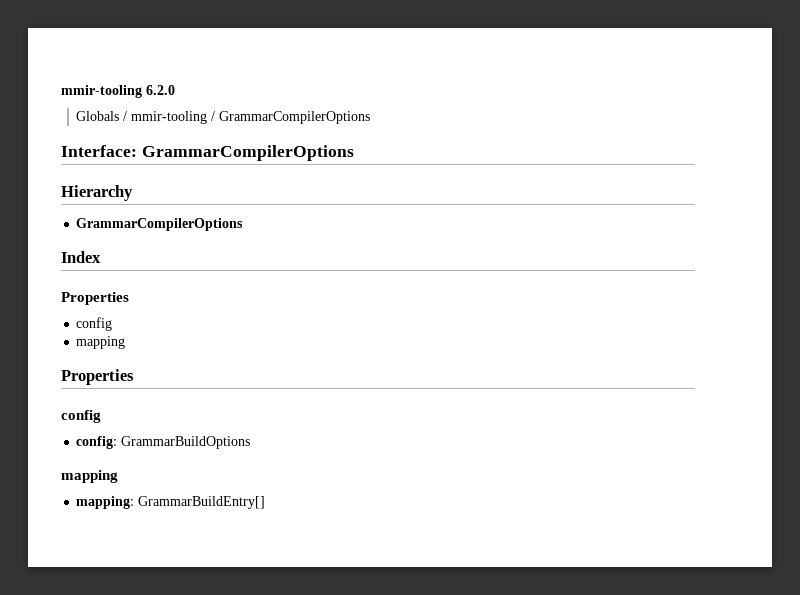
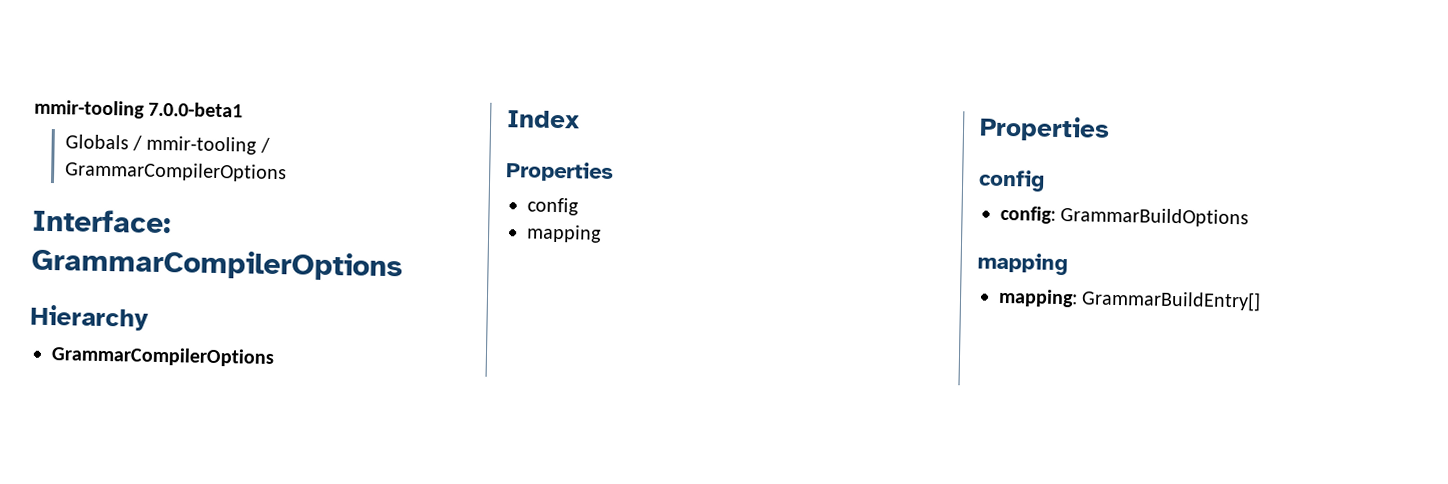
- mmir-tooling 6.2.0
+ mmir-tooling 7.0.0-beta1

